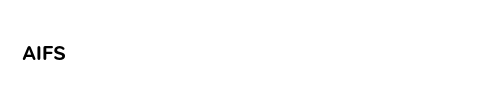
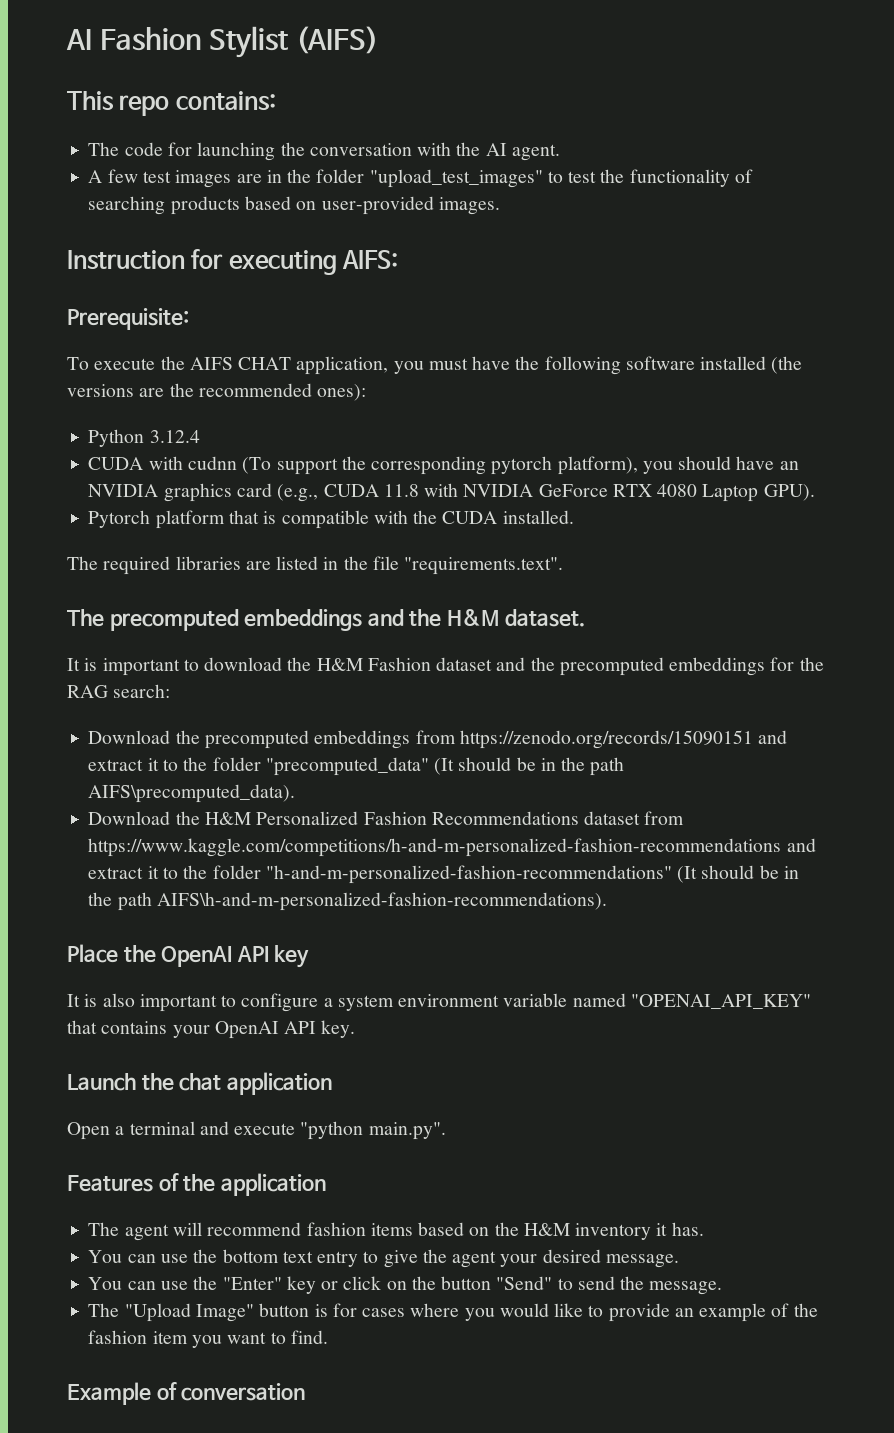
- AIFS
+ AI Fashion Stylist (AIFS)
+ This repo contains:
+ The code for launching the conversation with the AI agent.
+ A few test images are in the folder "upload_test_images" to test the functionality of searching products based on user-provided images.
+ Instruction for executing AIFS:
+ Prerequisite:
+ To execute the AIFS CHAT application, you must have the following software installed (the versions are the recommended ones):
+ Python 3.12.4
+ CUDA with cudnn (To support the corresponding pytorch platform), you should have an NVIDIA graphics card (e.g., CUDA 11.8 with NVIDIA GeForce RTX 4080 Laptop GPU).
+ Pytorch platform that is compatible with the CUDA installed.
+ The required libraries are listed in the file "requirements.text".
+ The precomputed embeddings and the H&M dataset.
+ It is important to download the H&M Fashion dataset and the precomputed embeddings for the RAG search:
+ Download the precomputed embeddings from https://zenodo.org/records/15090151 and extract it to the folder "precomputed_data" (It should be in the path AIFS\precomputed_data).
+ Download the H&M Personalized Fashion Recommendations dataset from https://www.kaggle.com/competitions/h-and-m-personalized-fashion-recommendations and extract it to the folder "h-and-m-personalized-fashion-recommendations" (It should be in the path AIFS\h-and-m-personalized-fashion-recommendations).
+ Place the OpenAI API key
+ It is also important to configure a system environment variable named "OPENAI_API_KEY" that contains your OpenAI API key.
+ Launch the chat application
+ Open a terminal and execute "python main.py".
+ Features of the application
+ The agent will recommend fashion items based on the H&M inventory it has.
+ You can use the bottom text entry to give the agent your desired message.
+ You can use the "Enter" key or click on the button "Send" to send the message.
+ The "Upload Image" button is for cases where you would like to provide an example of the fashion item you want to find.
+ Example of conversation

